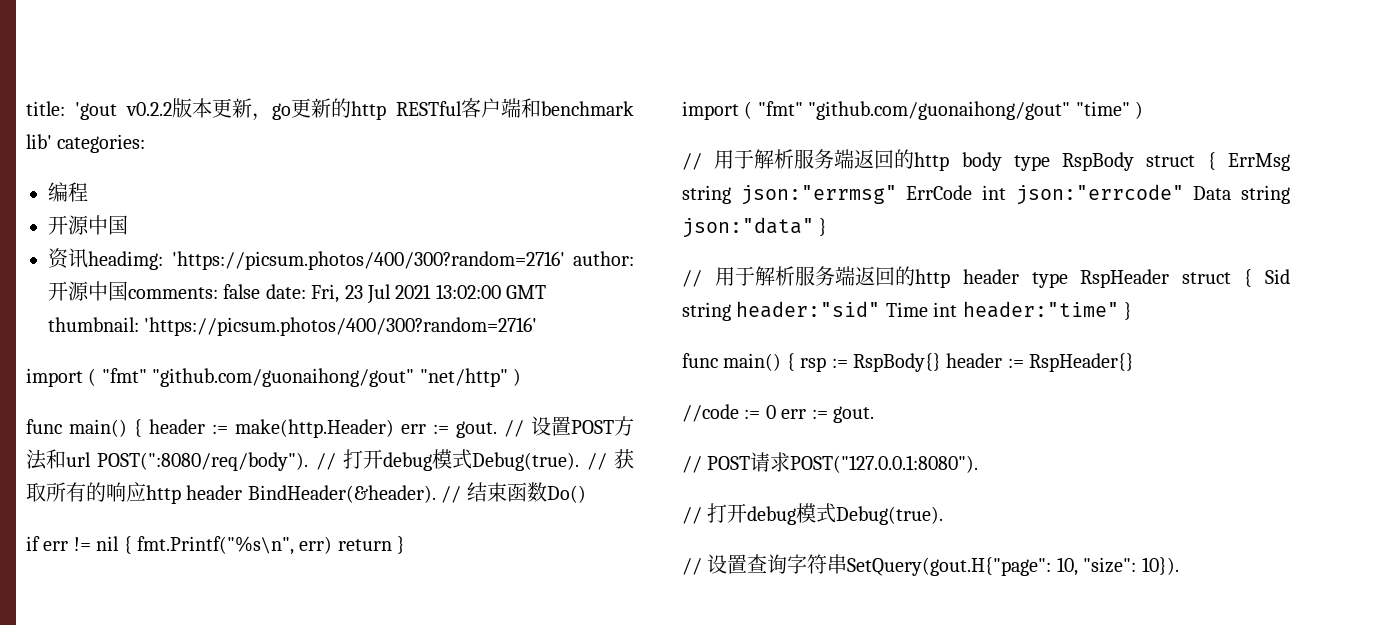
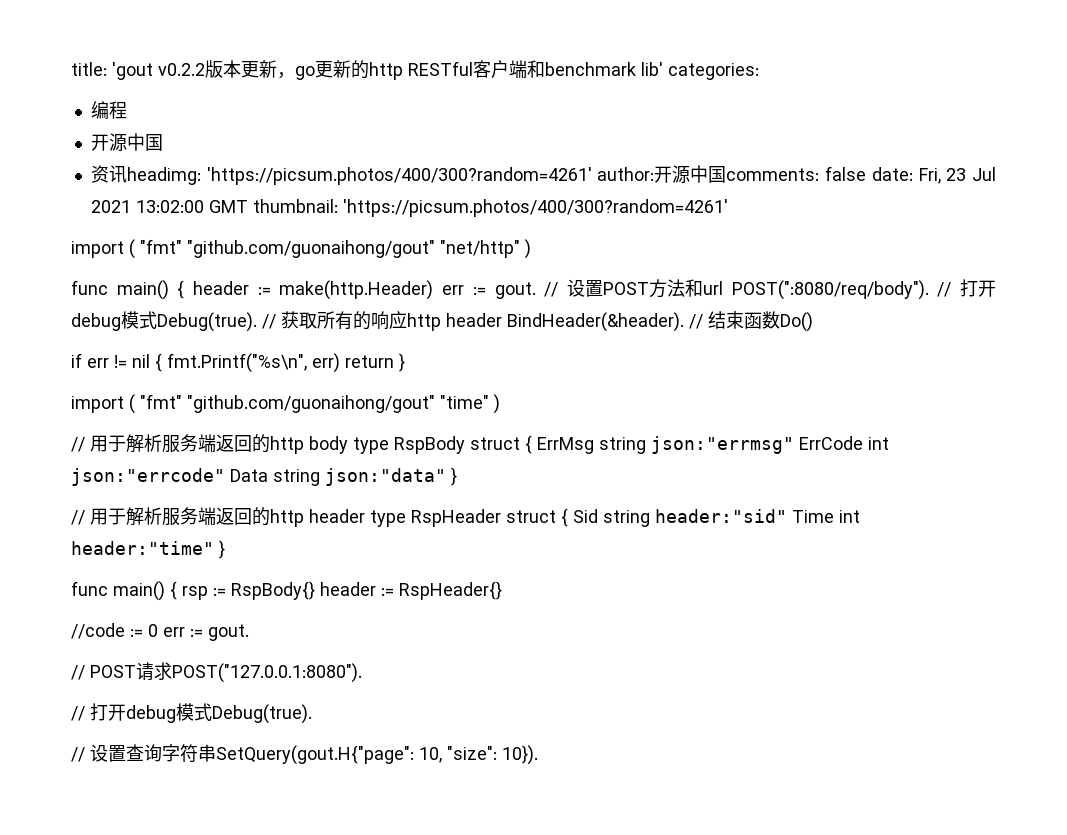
- 资讯headimg: 'https://picsum.photos/400/300?random=2716' author:开源中国comments: false date: Fri, 23 Jul 2021 13:02:00 GMT thumbnail: 'https://picsum.photos/400/300?random=2716'
+ 资讯headimg: 'https://picsum.photos/400/300?random=4261' author:开源中国comments: false date: Fri, 23 Jul 2021 13:02:00 GMT thumbnail: 'https://picsum.photos/400/300?random=4261'

